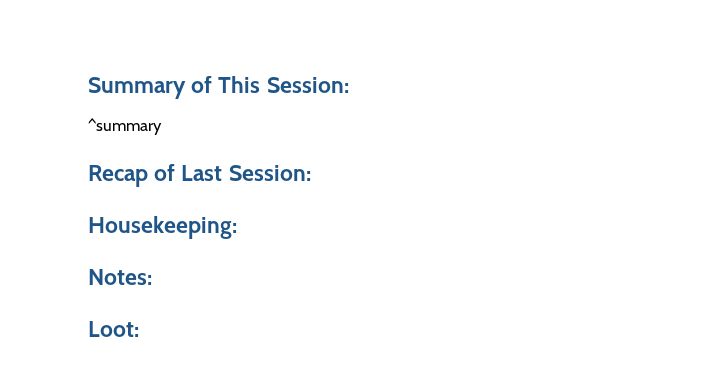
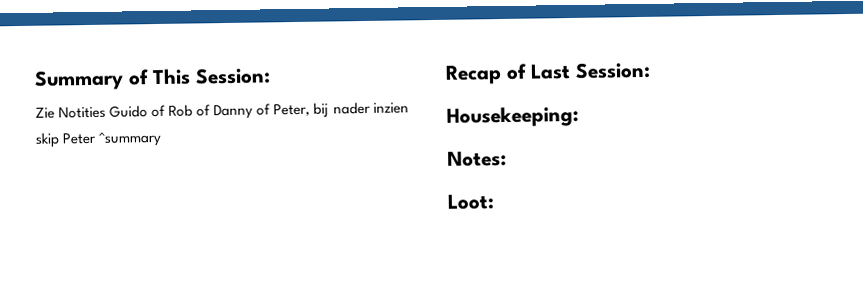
- ^summary
+ Zie Notities Guido of Rob of Danny of Peter, bij nader inzien skip Peter ^summary

